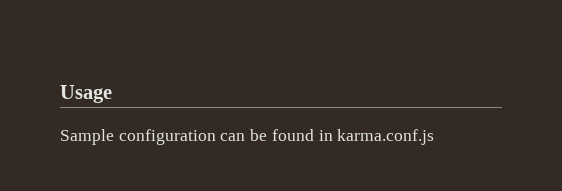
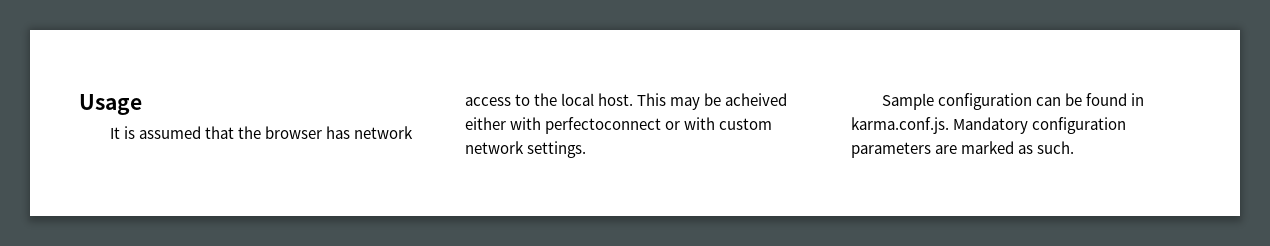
+ It is assumed that the browser has network access to the local host. This may be acheived either with perfectoconnect or with custom network settings.
- Sample configuration can be found in karma.conf.js
+ Sample configuration can be found in karma.conf.js. Mandatory configuration parameters are marked as such.

